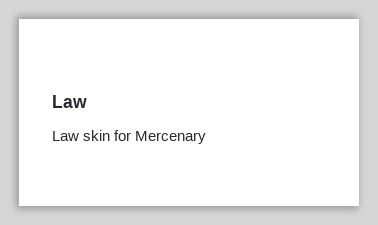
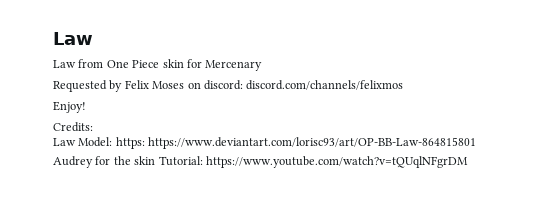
- Law skin for Mercenary
+ Law from One Piece skin for Mercenary
+ Requested by Felix Moses on discord: discord.com/channels/felixmos
+ Enjoy!
+ Credits:
+ Law Model: https: https://www.deviantart.com/lorisc93/art/OP-BB-Law-864815801
+ Audrey for the skin Tutorial: https://www.youtube.com/watch?v=tQUqlNFgrDM

